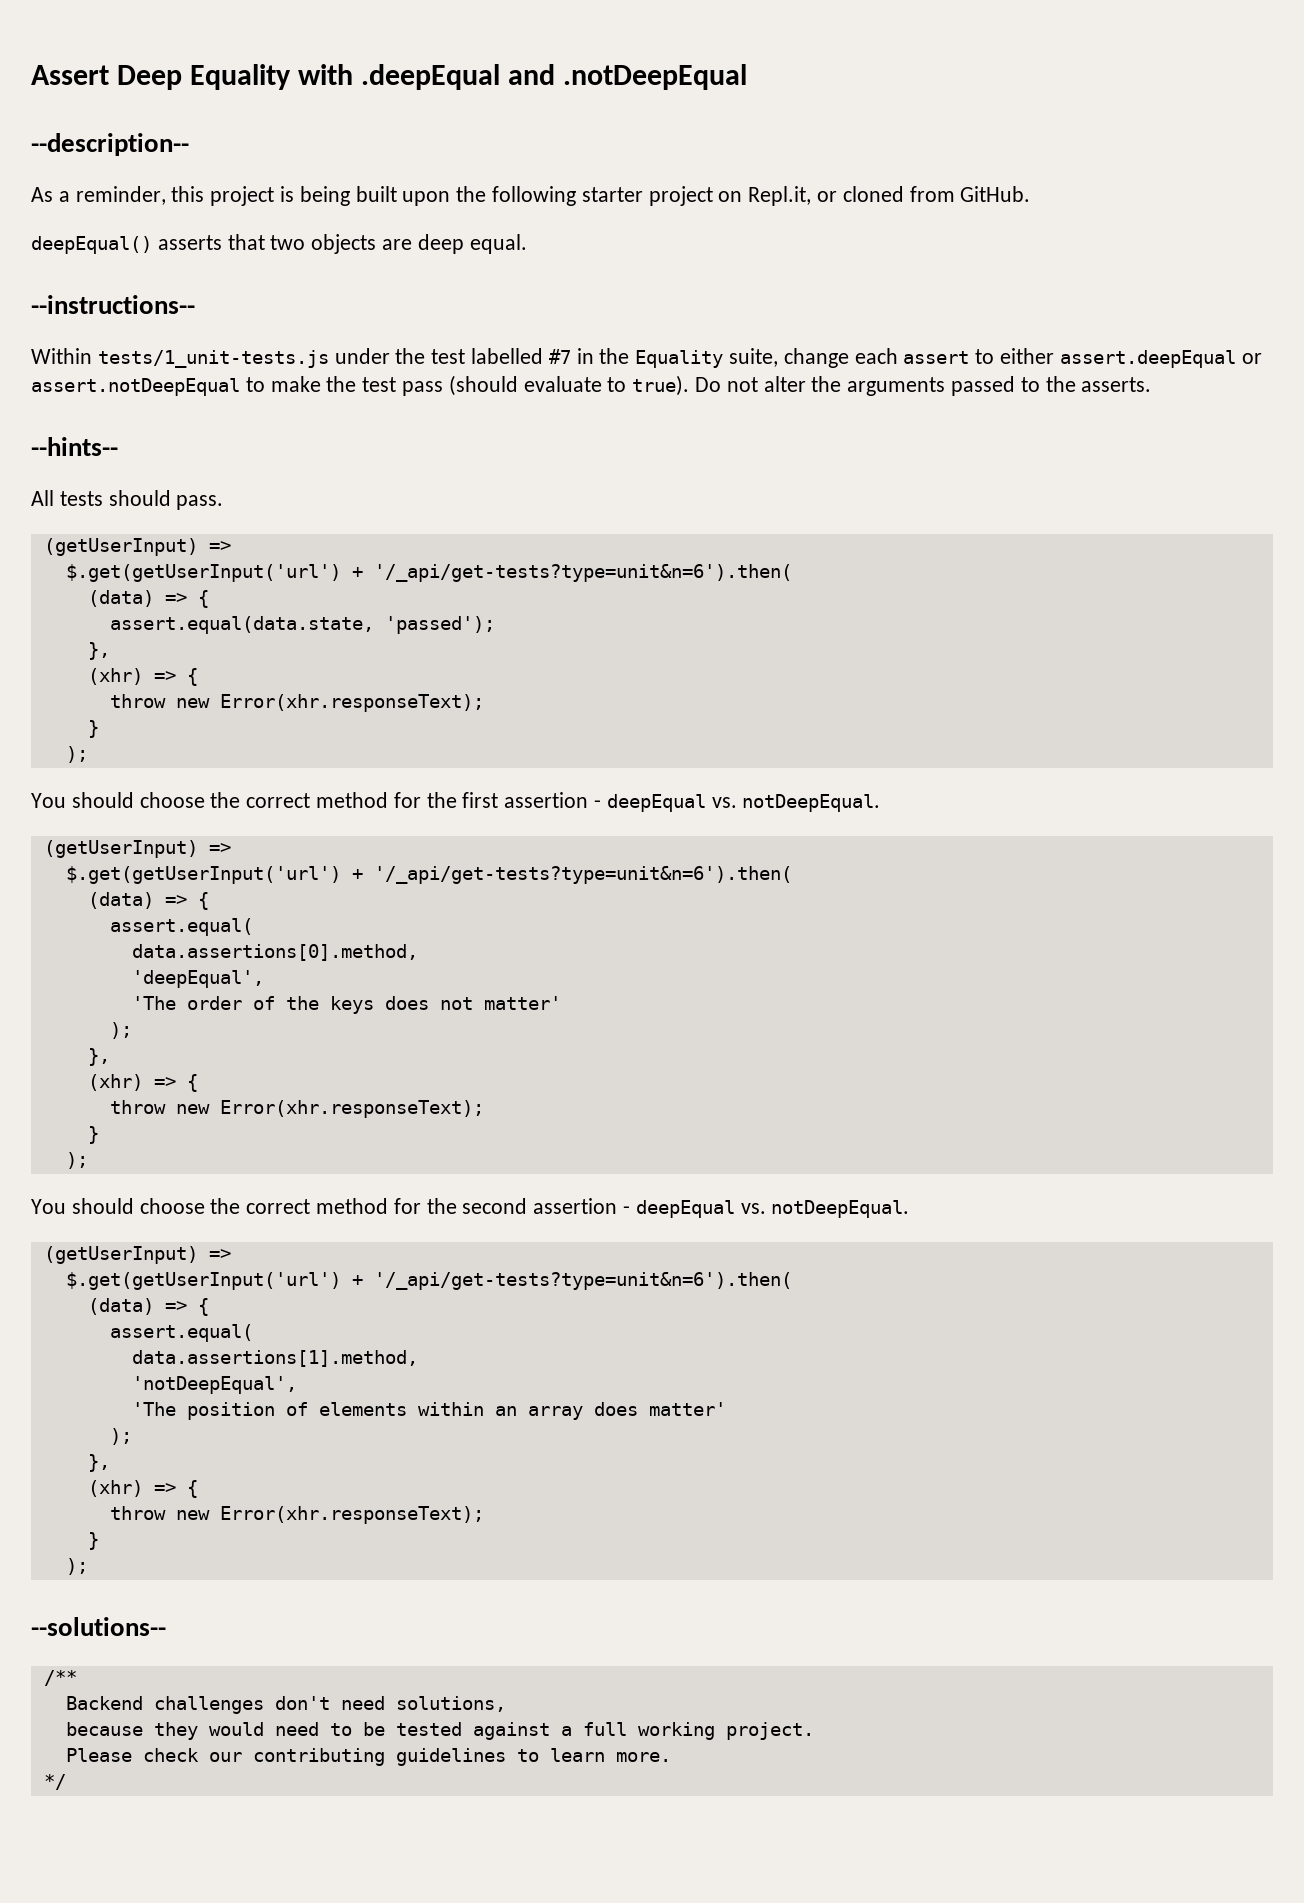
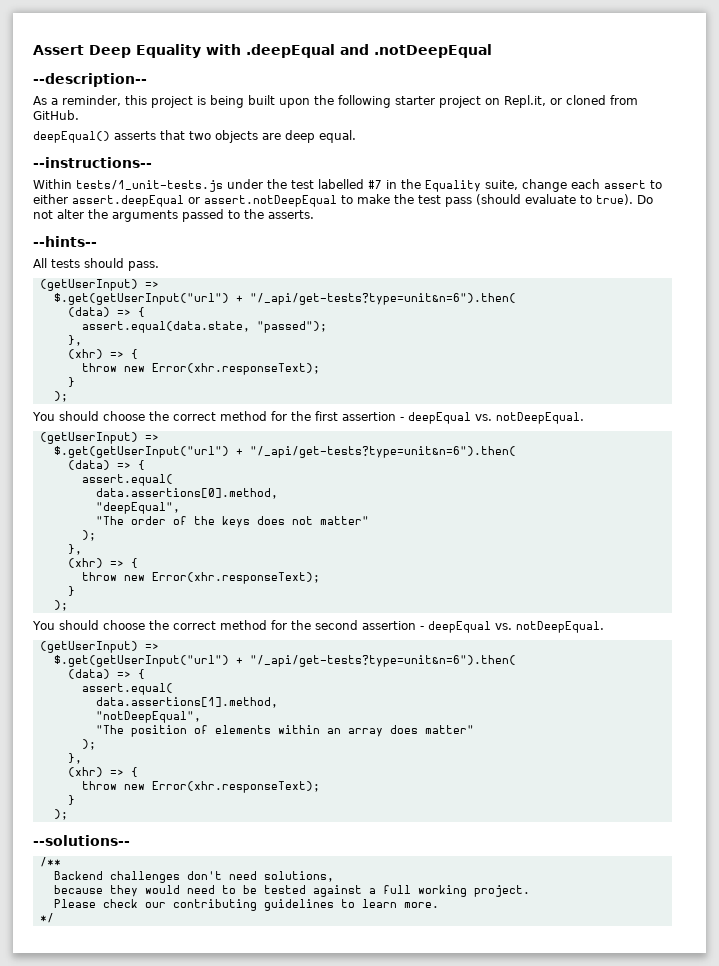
  All tests should pass.
  (getUserInput) =>
- $.get(getUserInput('url') + '/_api/get-tests?type=unit&n=6').then(
+ $.get(getUserInput("url") + "/_api/get-tests?type=unit&n=6").then(
- assert.equal(data.state, 'passed');
+ assert.equal(data.state, "passed");
  You should choose the correct method for the first assertion - deepEqual vs. notDeepEqual.
  (getUserInput) =>
- $.get(getUserInput('url') + '/_api/get-tests?type=unit&n=6').then(
+ $.get(getUserInput("url") + "/_api/get-tests?type=unit&n=6").then(
- 'deepEqual',
- 'The order of the keys does not matter'
+ "deepEqual",
+ "The order of the keys does not matter"
  You should choose the correct method for the second assertion - deepEqual vs. notDeepEqual.
  (getUserInput) =>
- $.get(getUserInput('url') + '/_api/get-tests?type=unit&n=6').then(
+ $.get(getUserInput("url") + "/_api/get-tests?type=unit&n=6").then(
- 'notDeepEqual',
- 'The position of elements within an array does matter'
+ "notDeepEqual",
+ "The position of elements within an array does matter"

